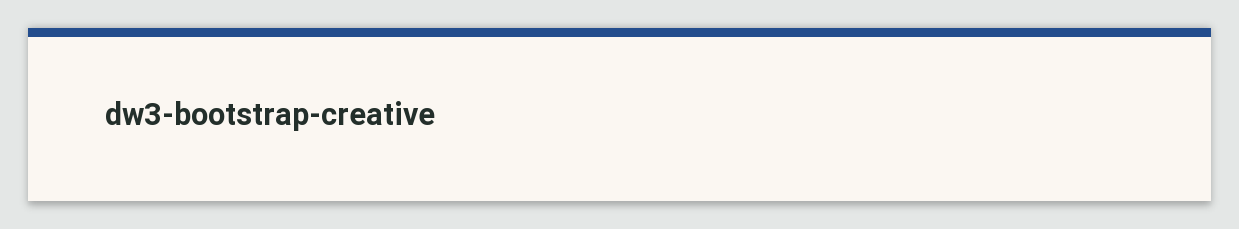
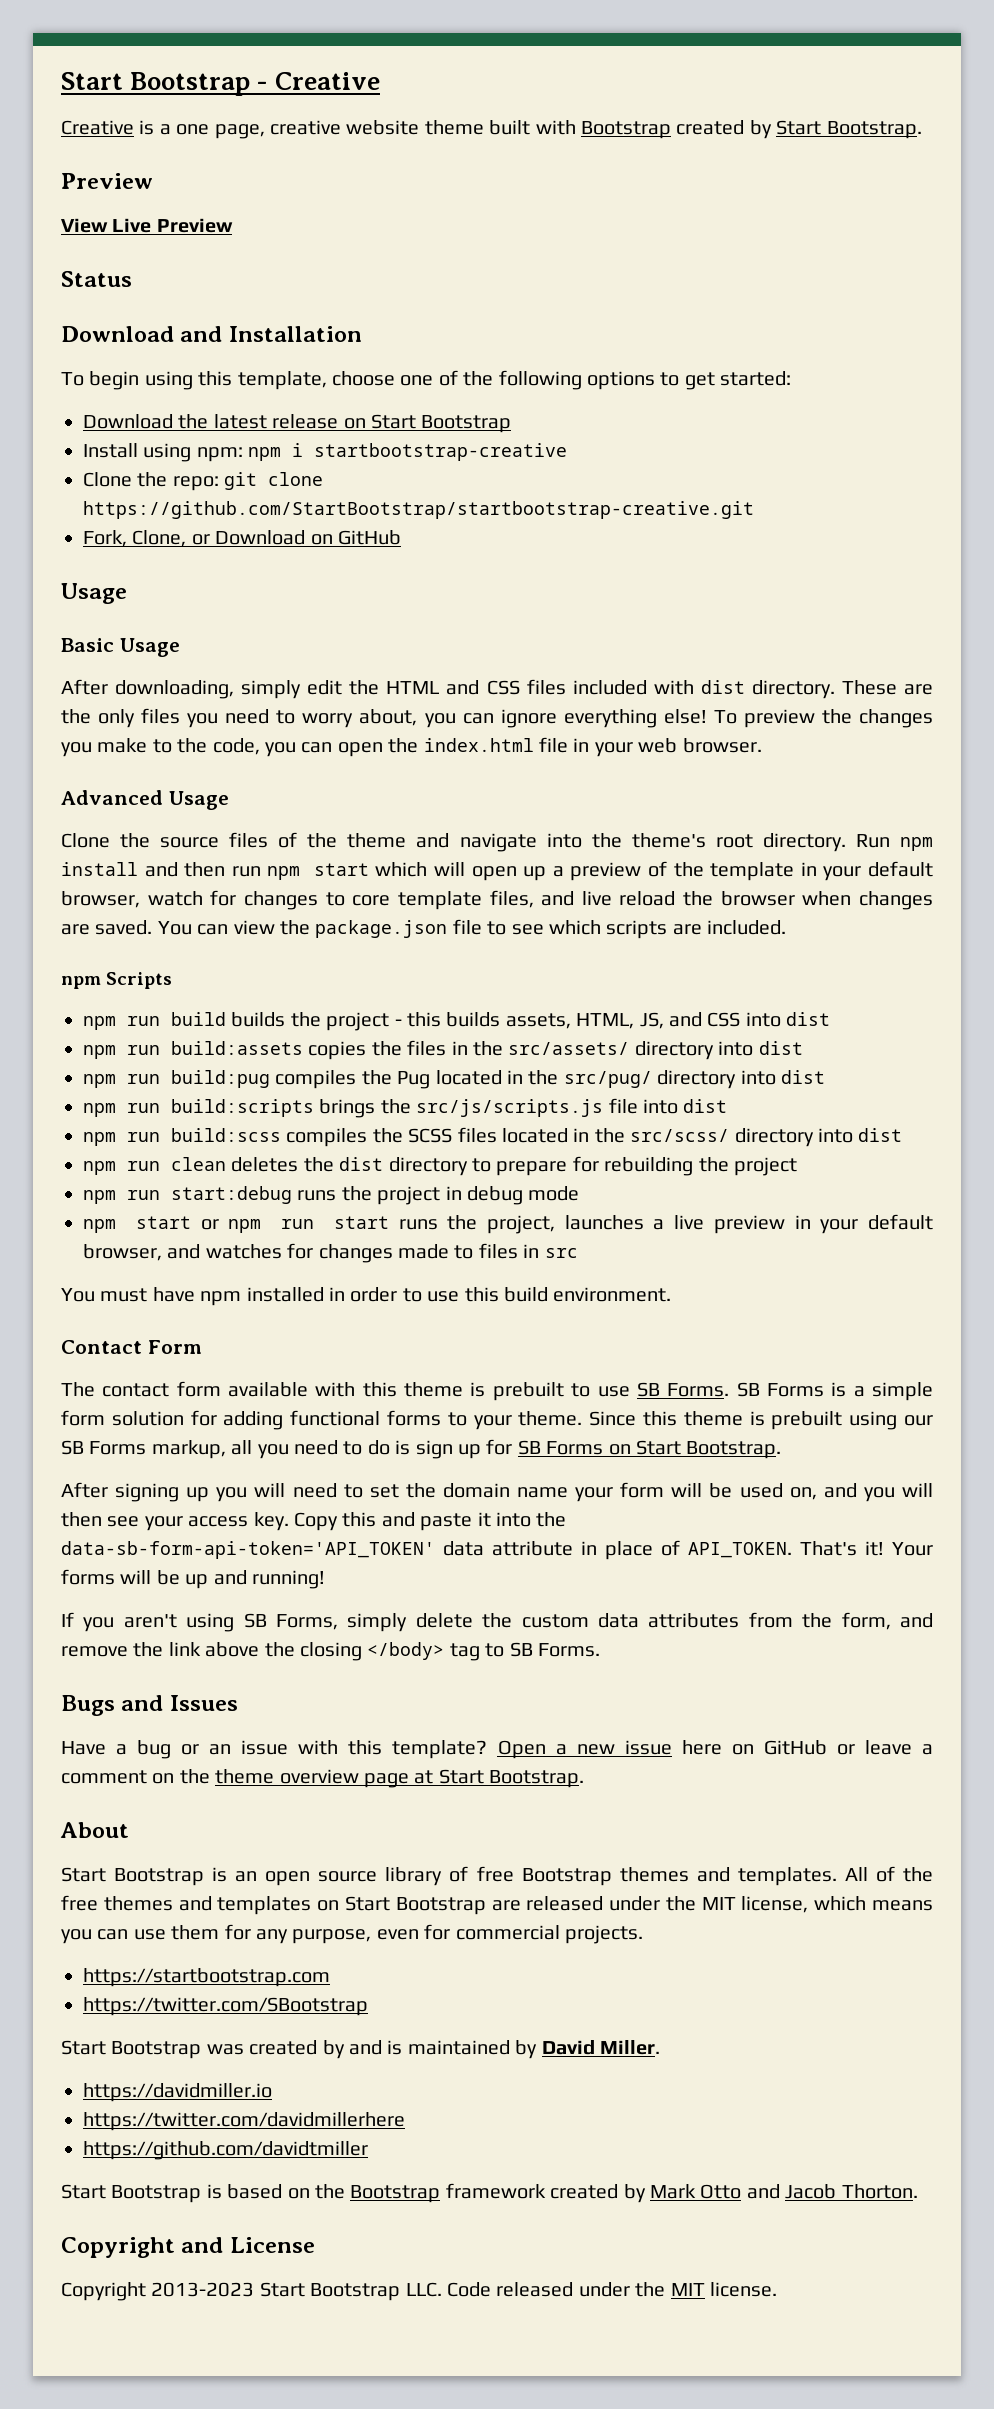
- dw3-bootstrap-creative
+ Start Bootstrap - Creative
+ Creative is a one page, creative website theme built with Bootstrap created by Start Bootstrap.
+ Preview
+ View Live Preview
+ Status
+ Download and Installation
+ To begin using this template, choose one of the following options to get started:
+ Download the latest release on Start Bootstrap
+ Install using npm: npm i startbootstrap-creative
+ Clone the repo: git clone https://github.com/StartBootstrap/startbootstrap-creative.git
+ Fork, Clone, or Download on GitHub
+ Usage
+ Basic Usage
+ After downloading, simply edit the HTML and CSS files included with dist directory. These are the only files you need to worry about, you can ignore everything else! To preview the changes you make to the code, you can open the index.html file in your web browser.
+ Advanced Usage
+ Clone the source files of the theme and navigate into the theme's root directory. Run npm install and then run npm start which will open up a preview of the template in your default browser, watch for changes to core template files, and live reload the browser when changes are saved. You can view the package.json file to see which scripts are included.
+ npm Scripts
+ npm run build builds the project - this builds assets, HTML, JS, and CSS into dist
+ npm run build:assets copies the files in the src/assets/ directory into dist
+ npm run build:pug compiles the Pug located in the src/pug/ directory into dist
+ npm run build:scripts brings the src/js/scripts.js file into dist
+ npm run build:scss compiles the SCSS files located in the src/scss/ directory into dist
+ npm run clean deletes the dist directory to prepare for rebuilding the project
+ npm run start:debug runs the project in debug mode
+ npm start or npm run start runs the project, launches a live preview in your default browser, and watches for changes made to files in src
+ You must have npm installed in order to use this build environment.
+ Contact Form
+ The contact form available with this theme is prebuilt to use SB Forms. SB Forms is a simple form solution for adding functional forms to your theme. Since this theme is prebuilt using our SB Forms markup, all you need to do is sign up for SB Forms on Start Bootstrap.
+ After signing up you will need to set the domain name your form will be used on, and you will then see your access key. Copy this and paste it into the data-sb-form-api-token='API_TOKEN' data attribute in place of API_TOKEN. That's it! Your forms will be up and running!
+ If you aren't using SB Forms, simply delete the custom data attributes from the form, and remove the link above the closing </body> tag to SB Forms.
+ Bugs and Issues
+ Have a bug or an issue with this template? Open a new issue here on GitHub or leave a comment on the theme overview page at Start Bootstrap.
+ About
+ Start Bootstrap is an open source library of free Bootstrap themes and templates. All of the free themes and templates on Start Bootstrap are released under the MIT license, which means you can use them for any purpose, even for commercial projects.
+ https://startbootstrap.com
+ https://twitter.com/SBootstrap
+ Start Bootstrap was created by and is maintained by David Miller.
+ https://davidmiller.io
+ https://twitter.com/davidmillerhere
+ https://github.com/davidtmiller
+ Start Bootstrap is based on the Bootstrap framework created by Mark Otto and Jacob Thorton.
+ Copyright and License
+ Copyright 2013-2023 Start Bootstrap LLC. Code released under the MIT license.

